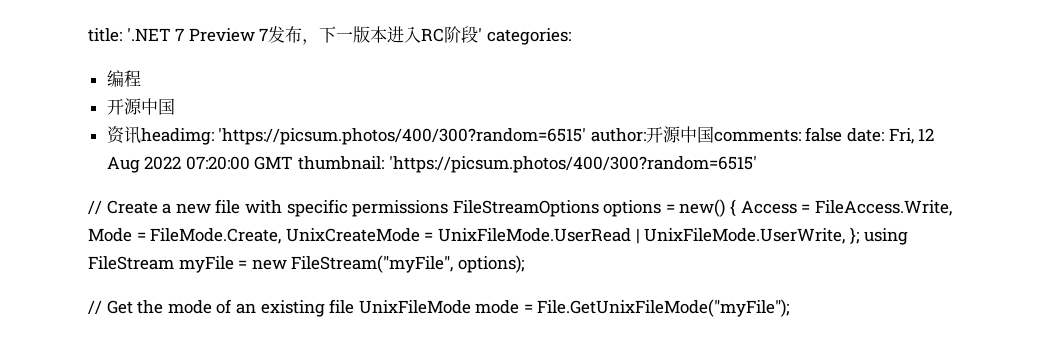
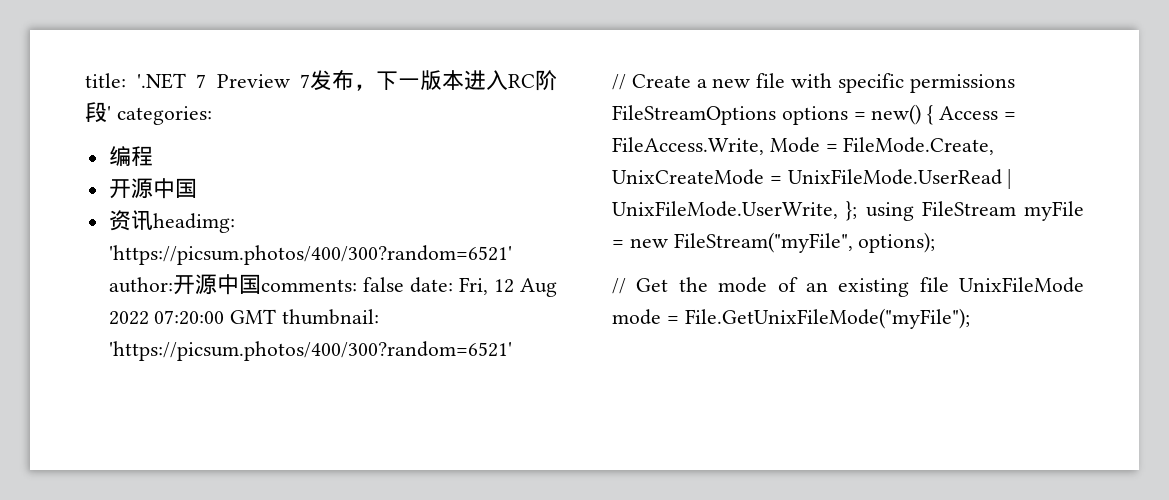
- 资讯headimg: 'https://picsum.photos/400/300?random=6515' author:开源中国comments: false date: Fri, 12 Aug 2022 07:20:00 GMT thumbnail: 'https://picsum.photos/400/300?random=6515'
+ 资讯headimg: 'https://picsum.photos/400/300?random=6521' author:开源中国comments: false date: Fri, 12 Aug 2022 07:20:00 GMT thumbnail: 'https://picsum.photos/400/300?random=6521'

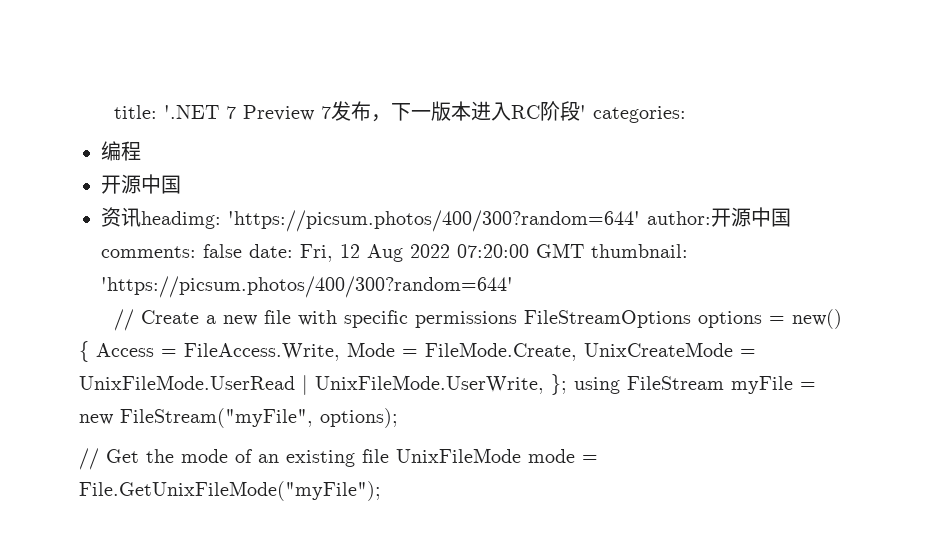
- 资讯headimg: 'https://picsum.photos/400/300?random=6521' author:开源中国comments: false date: Fri, 12 Aug 2022 07:20:00 GMT thumbnail: 'https://picsum.photos/400/300?random=6521'
+ 资讯headimg: 'https://picsum.photos/400/300?random=644' author:开源中国comments: false date: Fri, 12 Aug 2022 07:20:00 GMT thumbnail: 'https://picsum.photos/400/300?random=644'

